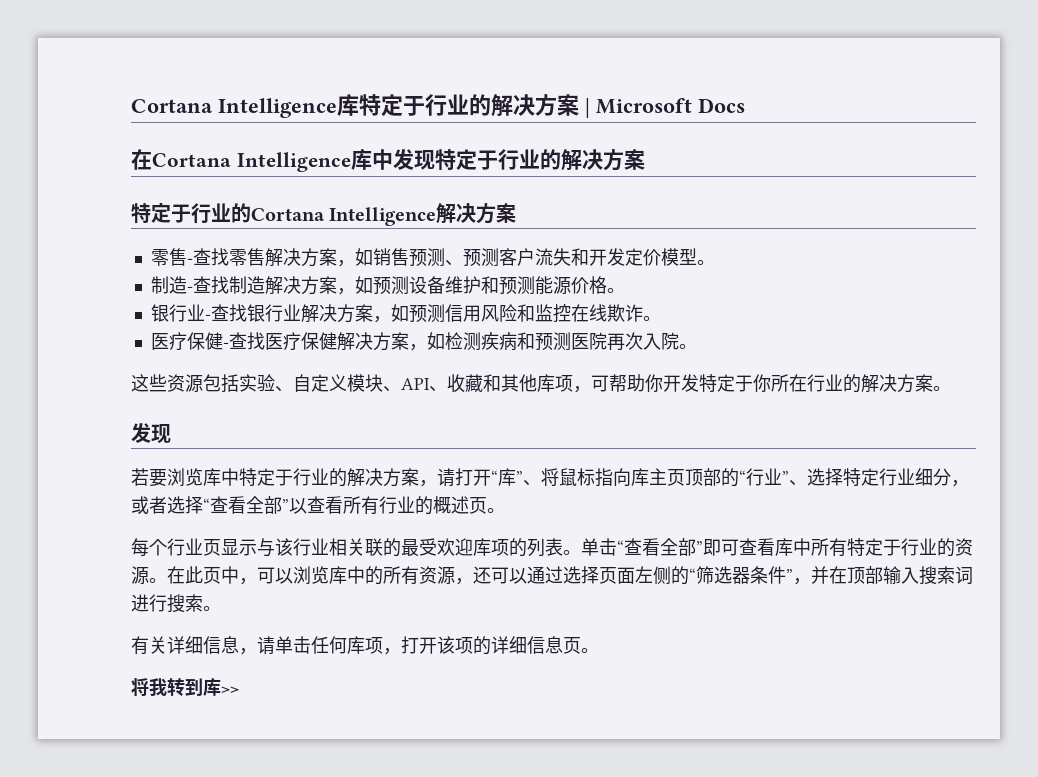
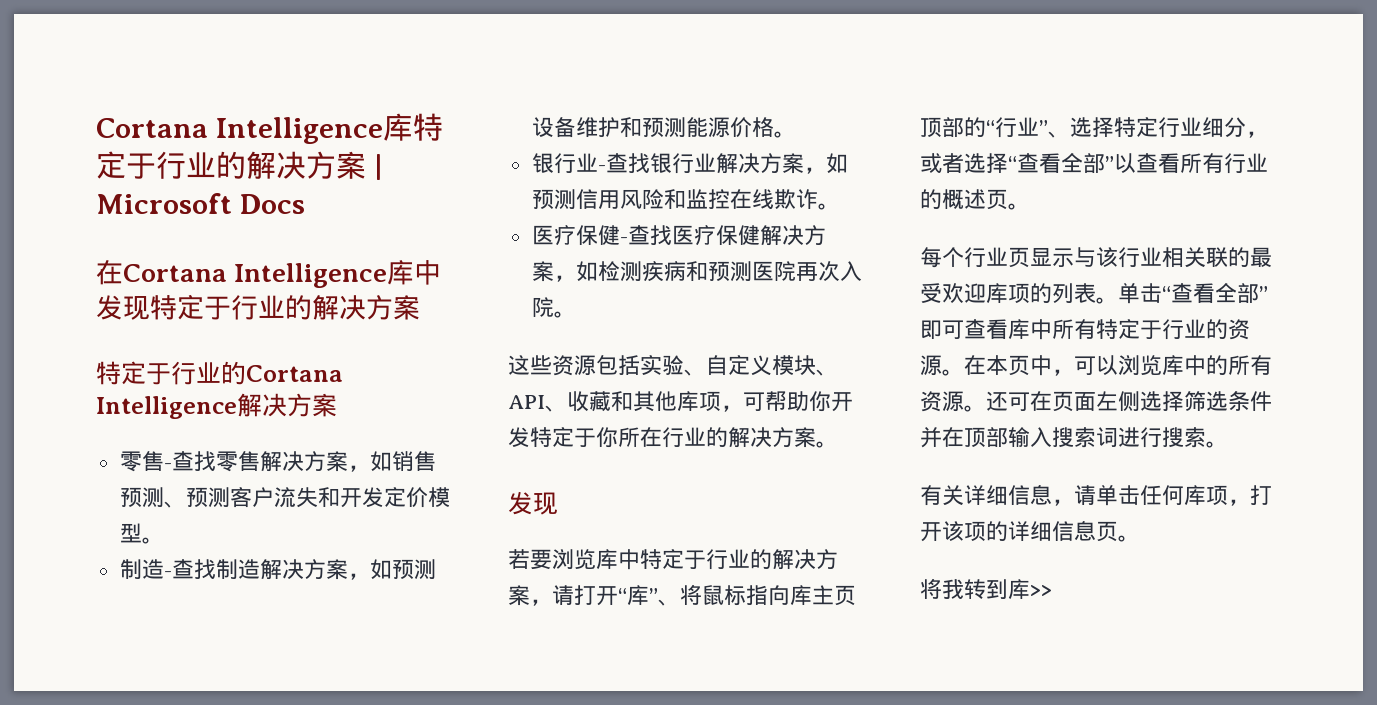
- 在此页中，可以浏览库中的所有资源，还可以通过选择页面左侧的“筛选器条件”，并在顶部输入搜索词进行搜索。
+ 在本页中，可以浏览库中的所有资源。还可在页面左侧选择筛选条件并在顶部输入搜索词进行搜索。

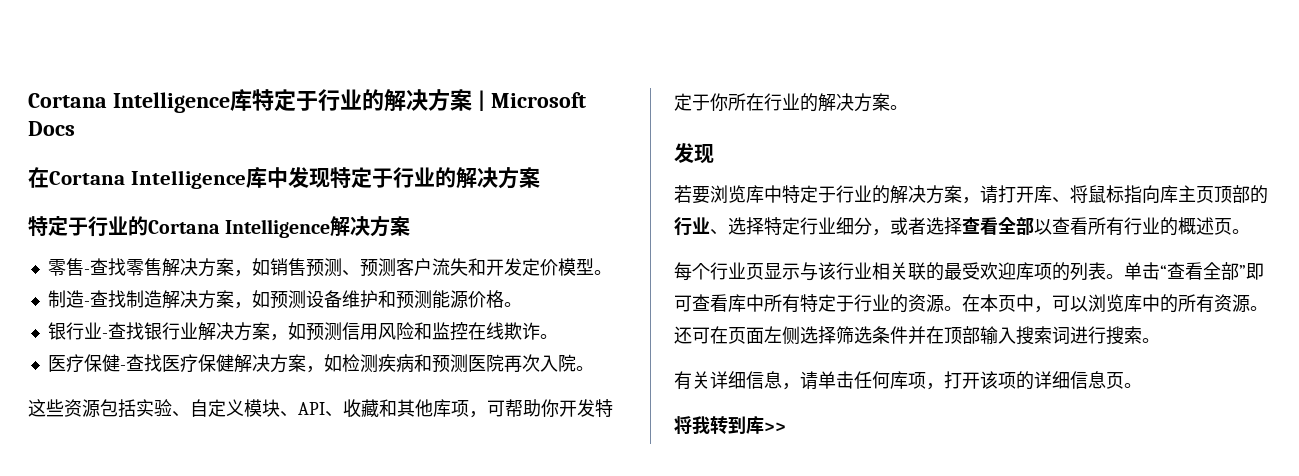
- 若要浏览库中特定于行业的解决方案，请打开“库”、将鼠标指向库主页顶部的“行业”、选择特定行业细分，或者选择“查看全部”以查看所有行业的概述页。
+ 若要浏览库中特定于行业的解决方案，请打开库、将鼠标指向库主页顶部的行业、选择特定行业细分，或者选择查看全部以查看所有行业的概述页。

